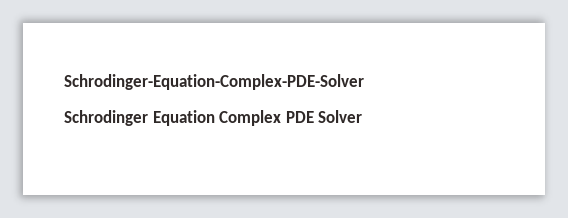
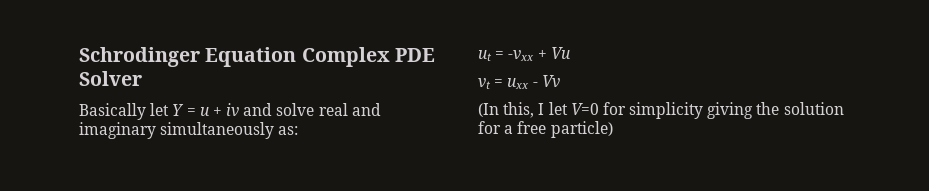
- Schrodinger-Equation-Complex-PDE-Solver
+ Basically let Y = u + iv and solve real and imaginary simultaneously as:
+ ut = -vxx + Vu
+ vt = uxx - Vv
+ (In this, I let V=0 for simplicity giving the solution for a free particle)

